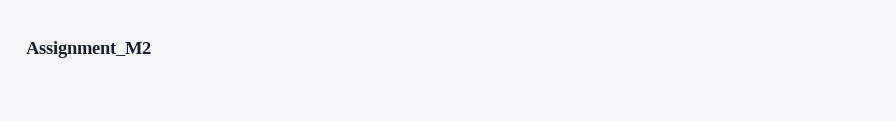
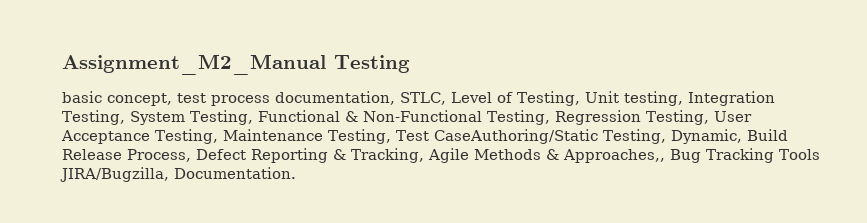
- Assignment_M2
+ Assignment_M2_Manual Testing
+ basic concept, test process documentation, STLC, Level of Testing, Unit testing, Integration Testing, System Testing, Functional & Non-Functional Testing, Regression Testing, User Acceptance Testing, Maintenance Testing, Test CaseAuthoring/Static Testing, Dynamic, Build Release Process, Defect Reporting & Tracking, Agile Methods & Approaches,, Bug Tracking Tools JIRA/Bugzilla, Documentation.

